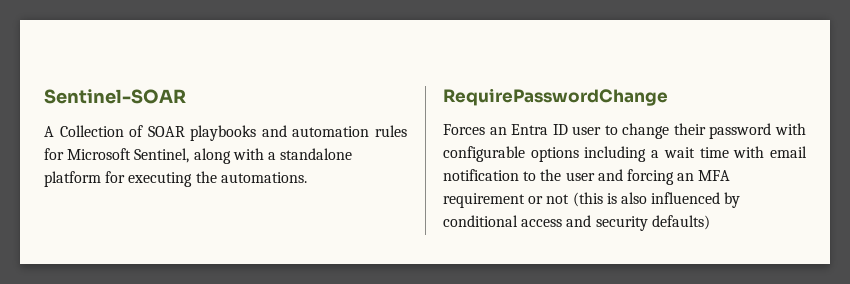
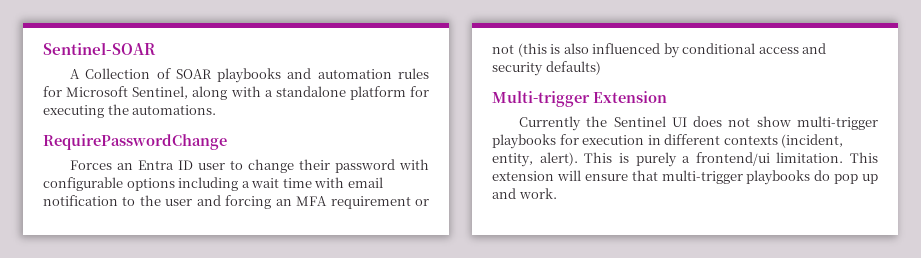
+ Multi-trigger Extension
+ Currently the Sentinel UI does not show multi-trigger playbooks for execution in different contexts (incident, entity, alert). This is purely a frontend/ui limitation. This extension will ensure that multi-trigger playbooks do pop up and work.

